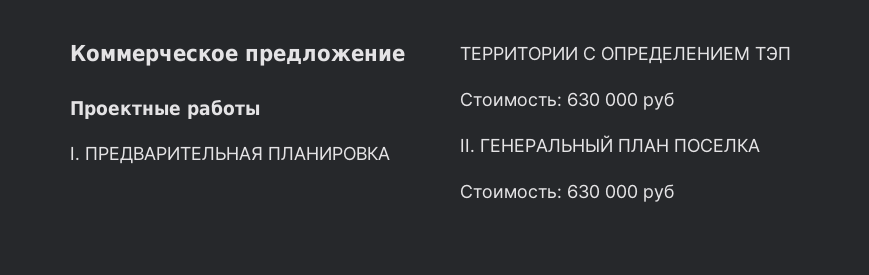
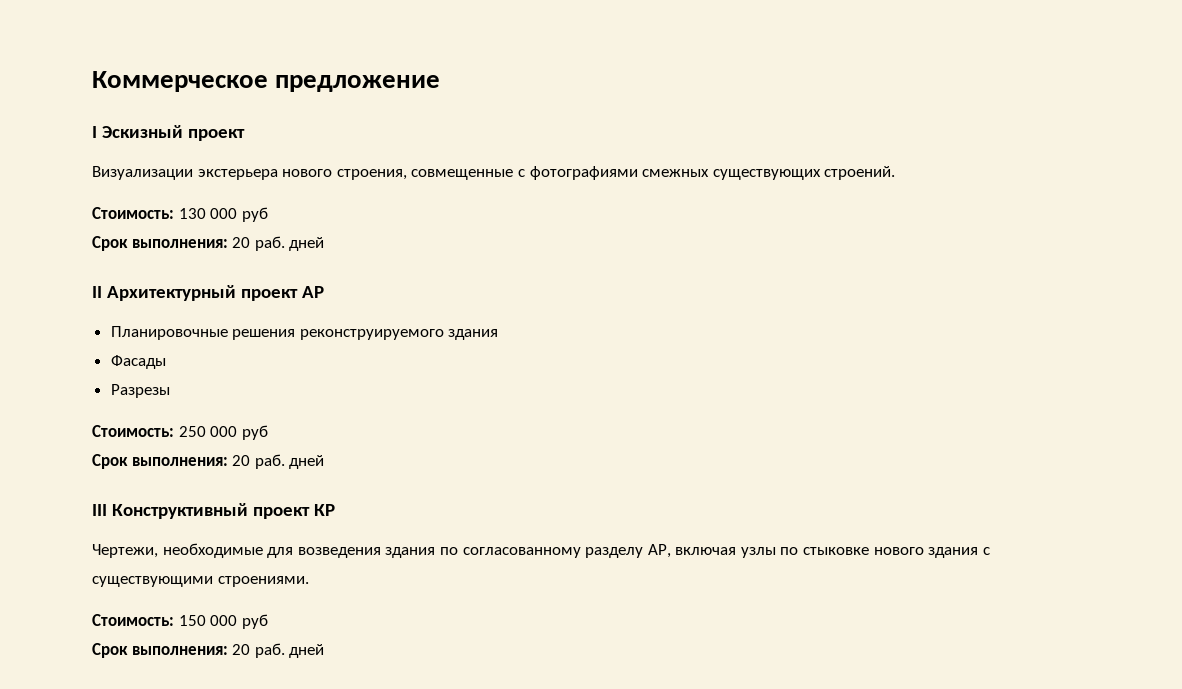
- Проектные работы
- I. ПРЕДВАРИТЕЛЬНАЯ ПЛАНИРОВКА ТЕРРИТОРИИ С ОПРЕДЕЛЕНИЕМ ТЭП
- Стоимость: 630 000 руб
- II. ГЕНЕРАЛЬНЫЙ ПЛАН ПОСЕЛКА
- Стоимость: 630 000 руб
+ I Эскизный проект
+ Визуализации экстерьера нового строения, совмещенные с фотографиями смежных существующих строений.
+ Стоимость: 130 000 руб
+ Срок выполнения: 20 раб. дней
+ II Архитектурный проект АР
+ Планировочные решения реконструируемого здания
+ Фасады
+ Разрезы
+ Стоимость: 250 000 руб
+ Срок выполнения: 20 раб. дней
+ III Конструктивный проект КР
+ Чертежи, необходимые для возведения здания по согласованному разделу АР, включая узлы по стыковке нового здания с существующими строениями.
+ Стоимость: 150 000 руб
+ Срок выполнения: 20 раб. дней

